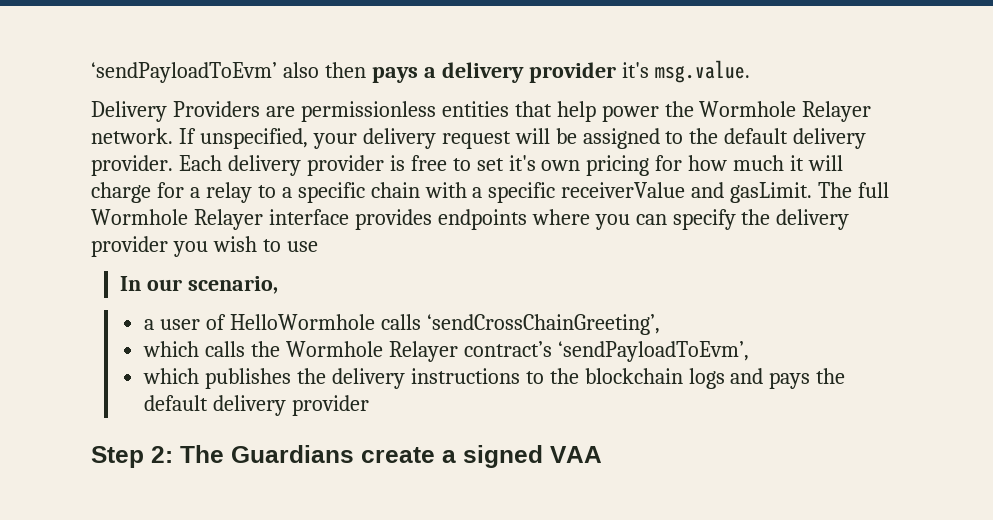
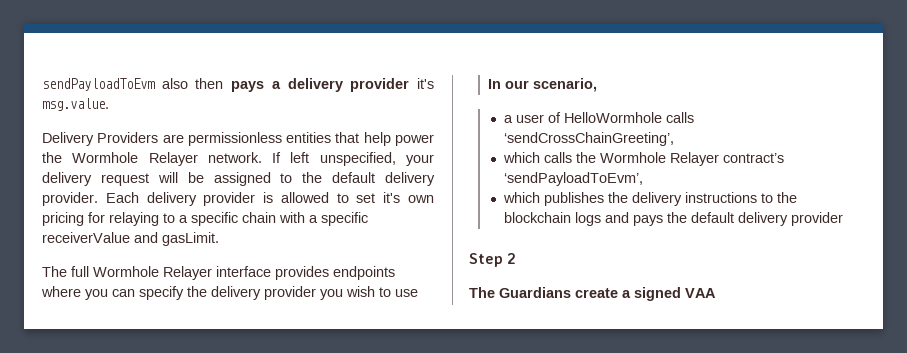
- ‘sendPayloadToEvm’ also then pays a delivery provider it's msg.value.
+ sendPayloadToEvm also then pays a delivery provider it's msg.value.
- If unspecified, your delivery request will be assigned to the default delivery provider.
+ If left unspecified, your delivery request will be assigned to the default delivery provider.
- Each delivery provider is free to set it's own pricing for how much it will charge for a relay to a specific chain with a specific receiverValue and gasLimit. The full Wormhole Relayer interface provides endpoints where you can specify the delivery provider you wish to use
+ Each delivery provider is allowed to set it's own pricing for relaying to a specific chain with a specific receiverValue and gasLimit.
+ The full Wormhole Relayer interface provides endpoints where you can specify the delivery provider you wish to use
- Step 2: The Guardians create a signed VAA
+ Step 2
+ The Guardians create a signed VAA

